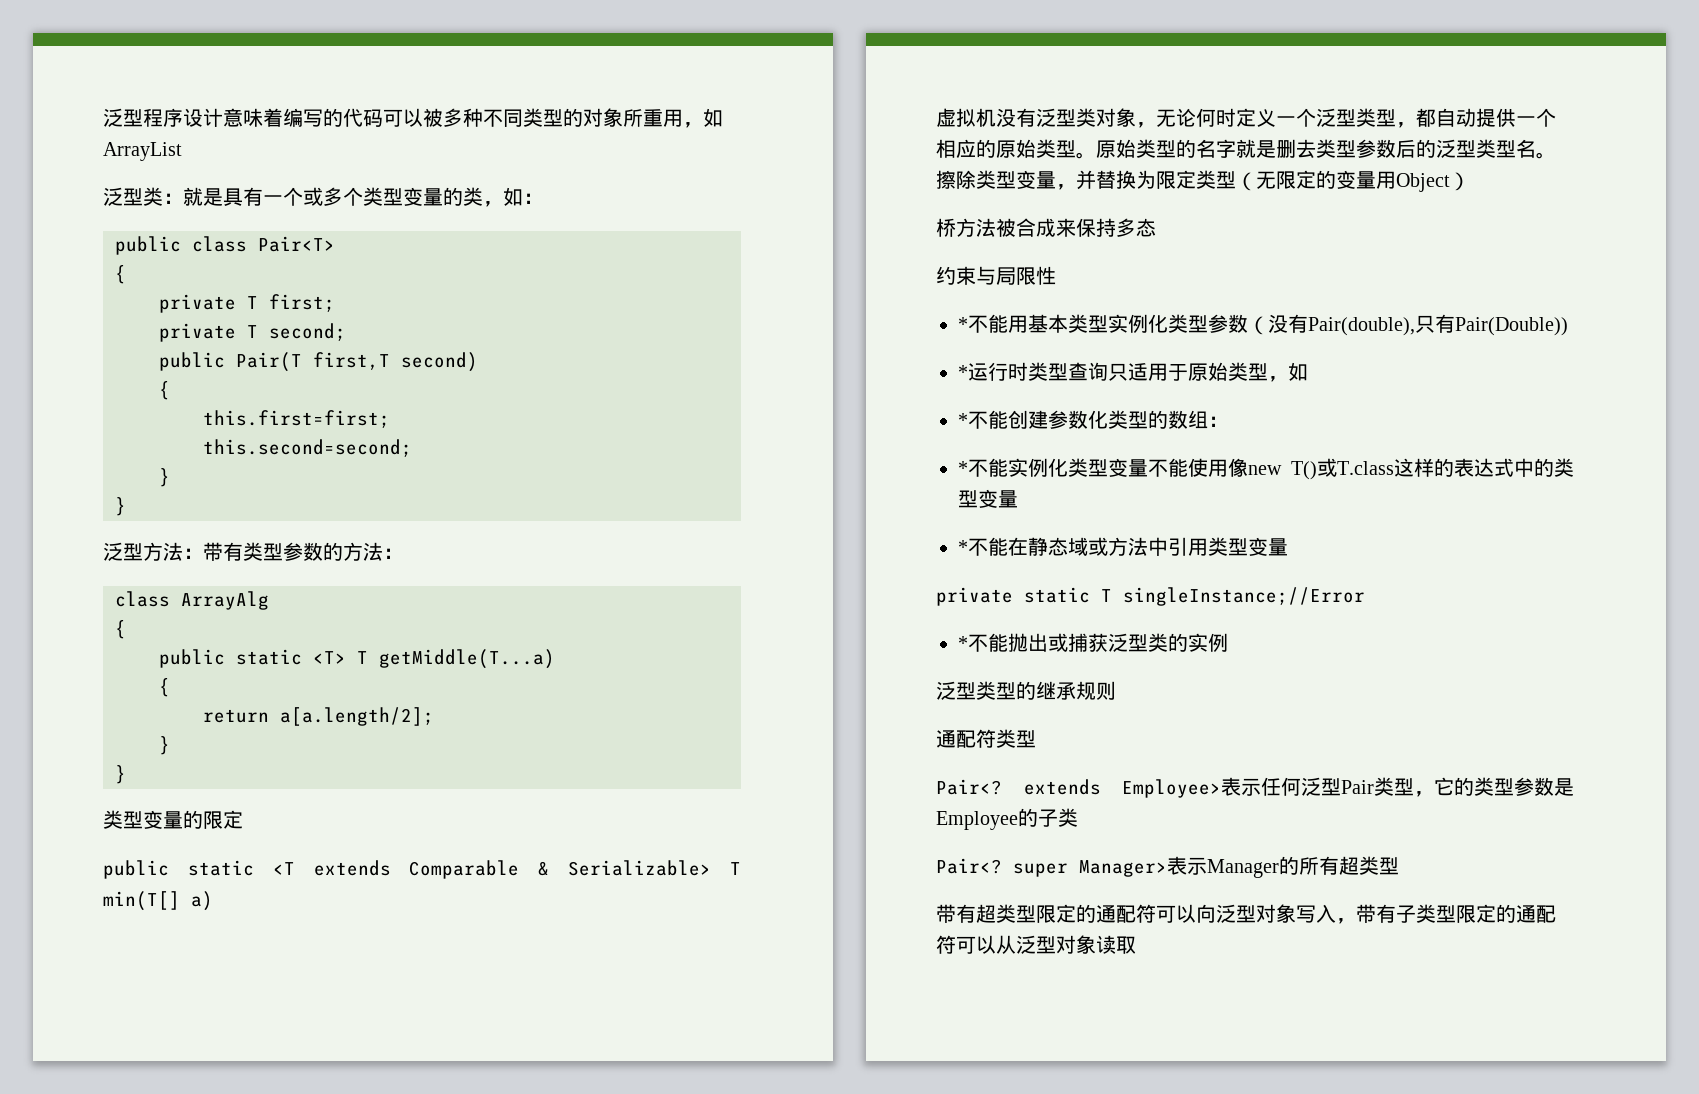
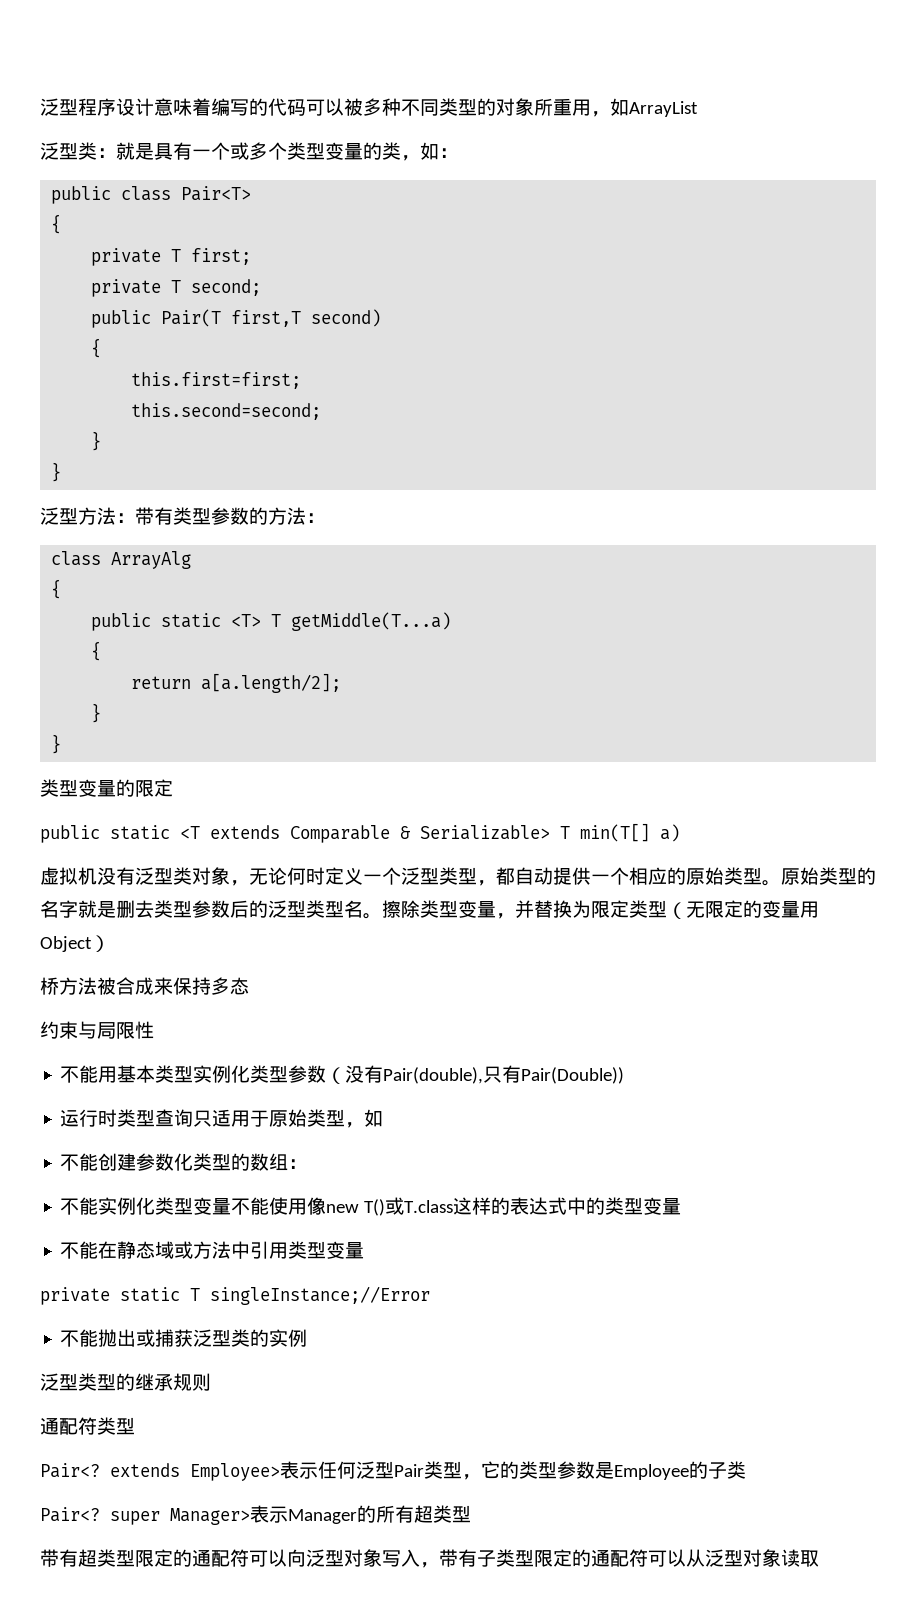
- *不能用基本类型实例化类型参数（没有Pair(double),只有Pair(Double))
+ 不能用基本类型实例化类型参数（没有Pair(double),只有Pair(Double))
- *运行时类型查询只适用于原始类型，如
+ 运行时类型查询只适用于原始类型，如
- *不能创建参数化类型的数组：
+ 不能创建参数化类型的数组：
- *不能实例化类型变量不能使用像new T()或T.class这样的表达式中的类型变量
+ 不能实例化类型变量不能使用像new T()或T.class这样的表达式中的类型变量
- *不能在静态域或方法中引用类型变量
+ 不能在静态域或方法中引用类型变量
- *不能抛出或捕获泛型类的实例
+ 不能抛出或捕获泛型类的实例

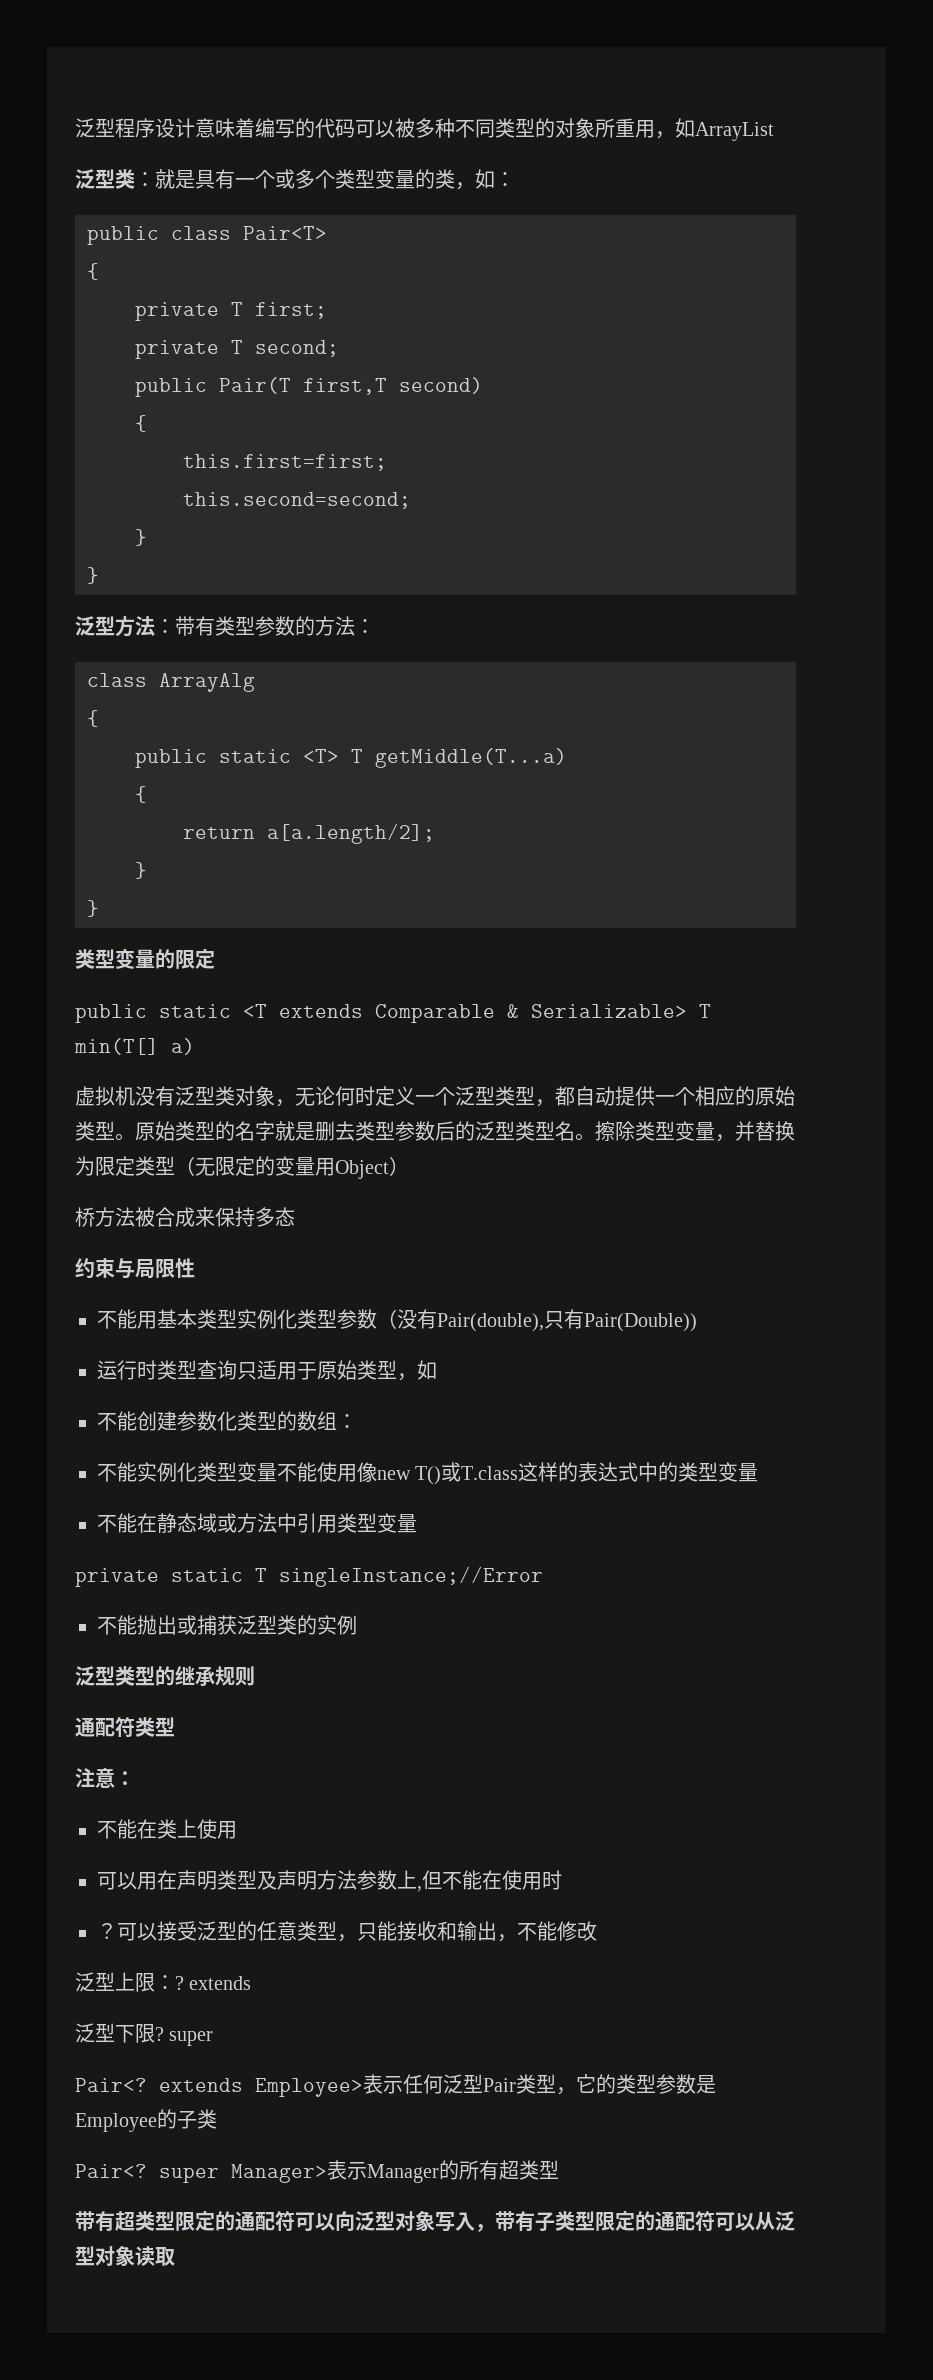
+ 注意：
+ 不能在类上使用
+ 可以用在声明类型及声明方法参数上,但不能在使用时
+ ？可以接受泛型的任意类型，只能接收和输出，不能修改
+ 泛型上限：? extends
+ 泛型下限? super

